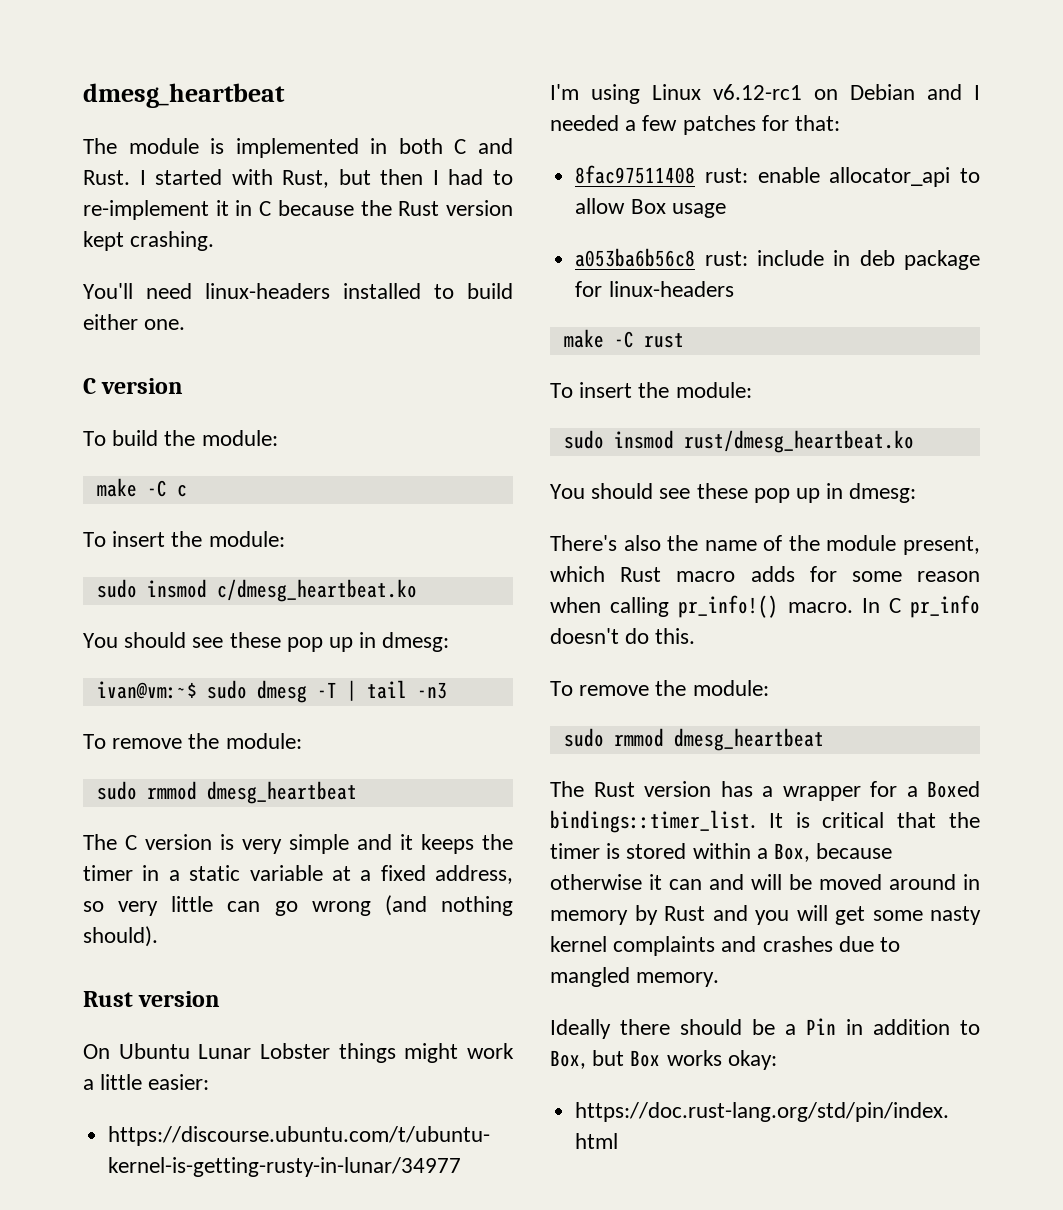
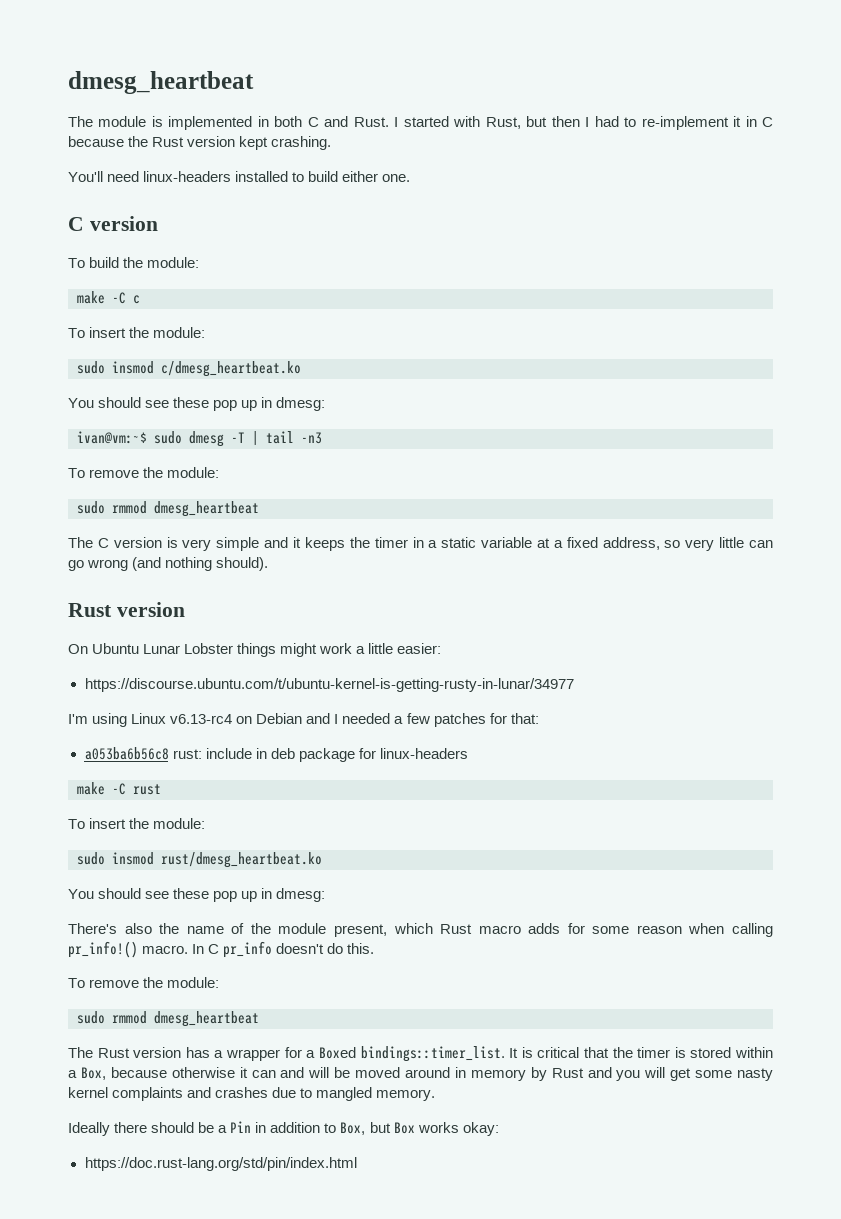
- I'm using Linux v6.12-rc1 on Debian and I needed a few patches for that:
+ I'm using Linux v6.13-rc4 on Debian and I needed a few patches for that:
- 8fac97511408 rust: enable allocator_api to allow Box usage

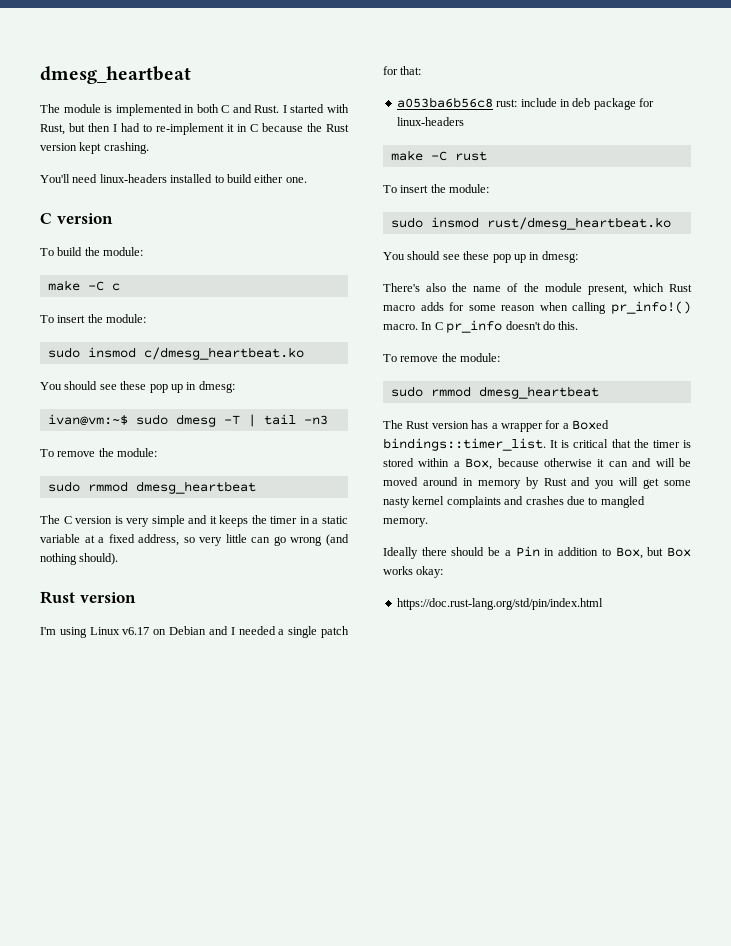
- On Ubuntu Lunar Lobster things might work a little easier:
- https://discourse.ubuntu.com/t/ubuntu-kernel-is-getting-rusty-in-lunar/34977
- I'm using Linux v6.13-rc4 on Debian and I needed a few patches for that:
+ I'm using Linux v6.17 on Debian and I needed a single patch for that:

